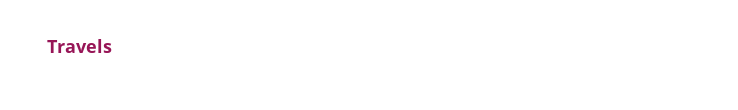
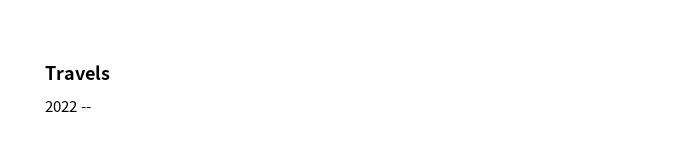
+ 2022 --

